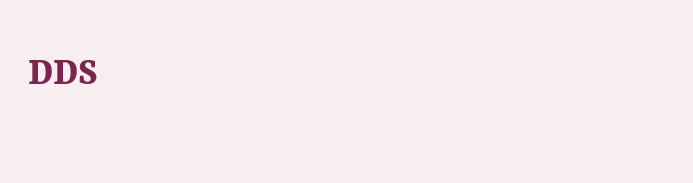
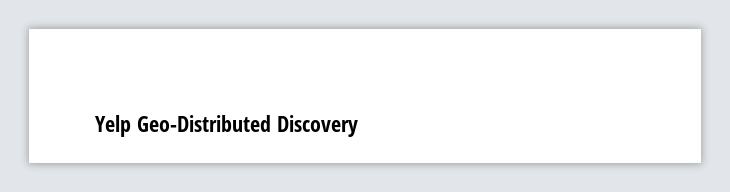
- DDS
+ Yelp Geo-Distributed Discovery

